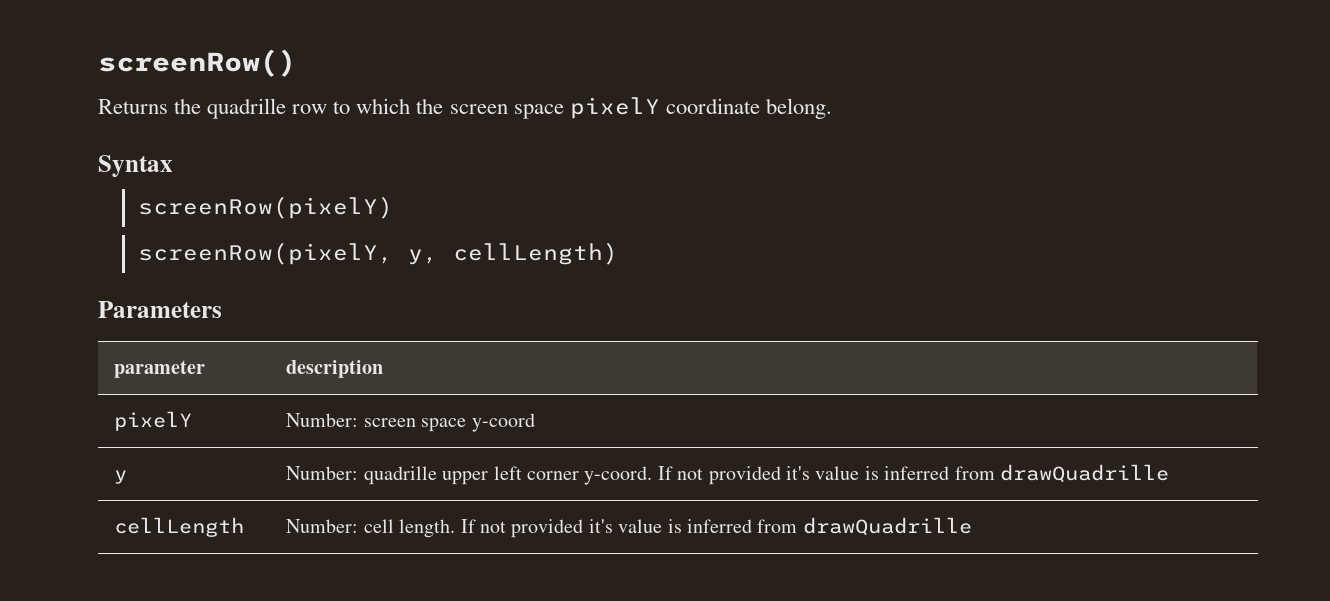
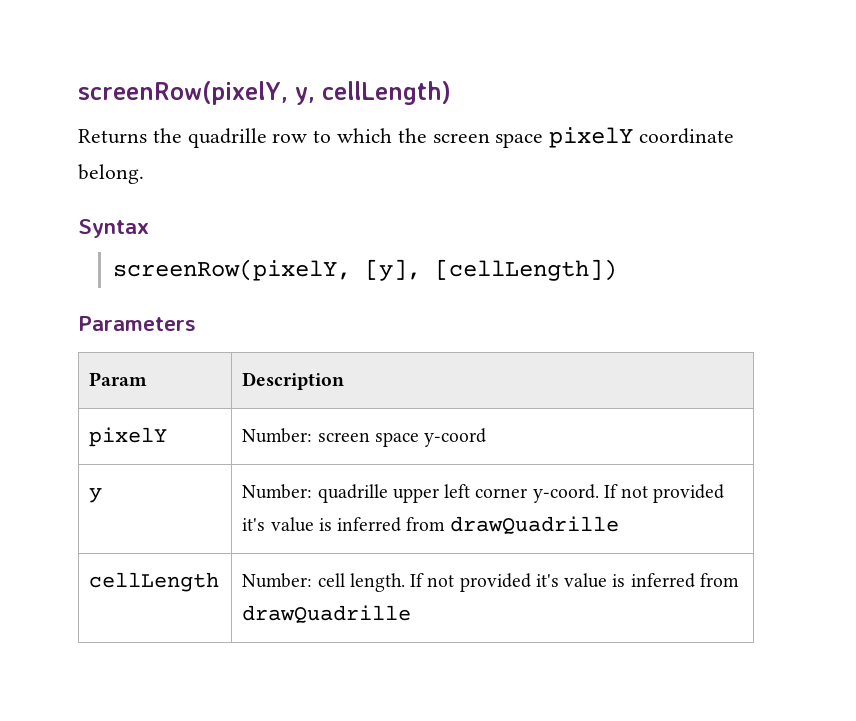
- screenRow()
+ screenRow(pixelY, y, cellLength)
- screenRow(pixelY)
- screenRow(pixelY, y, cellLength)
+ screenRow(pixelY, [y], [cellLength])
- parameter | description
+ Param | Description

